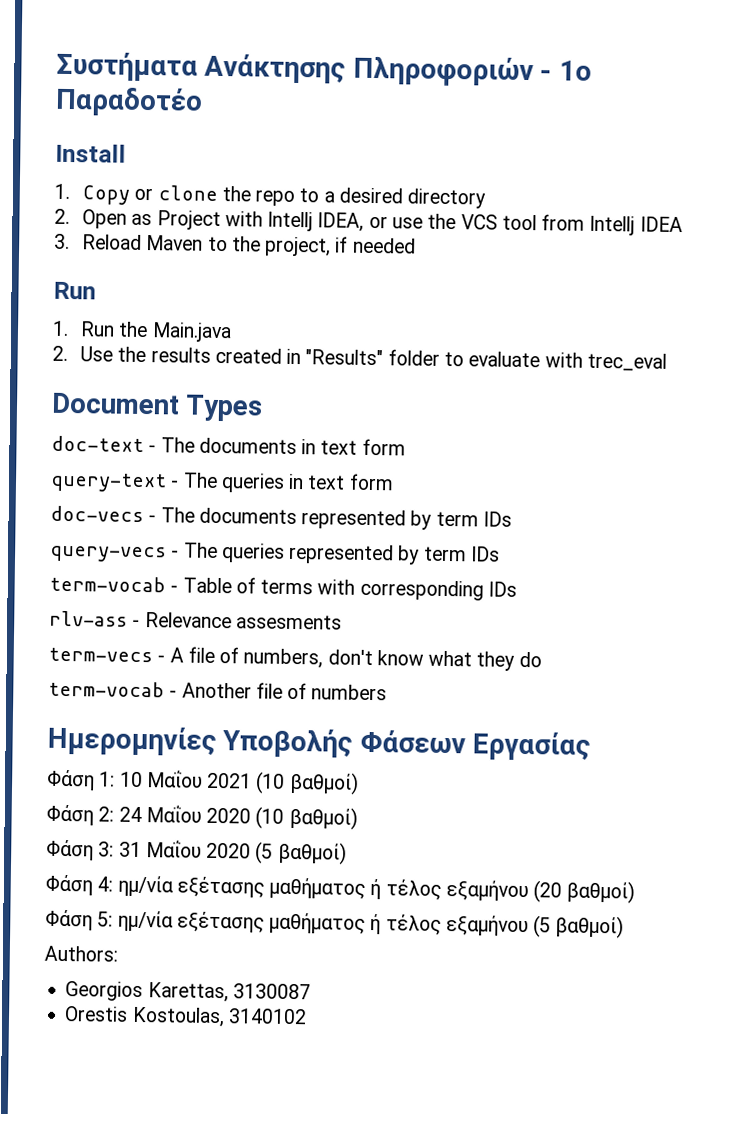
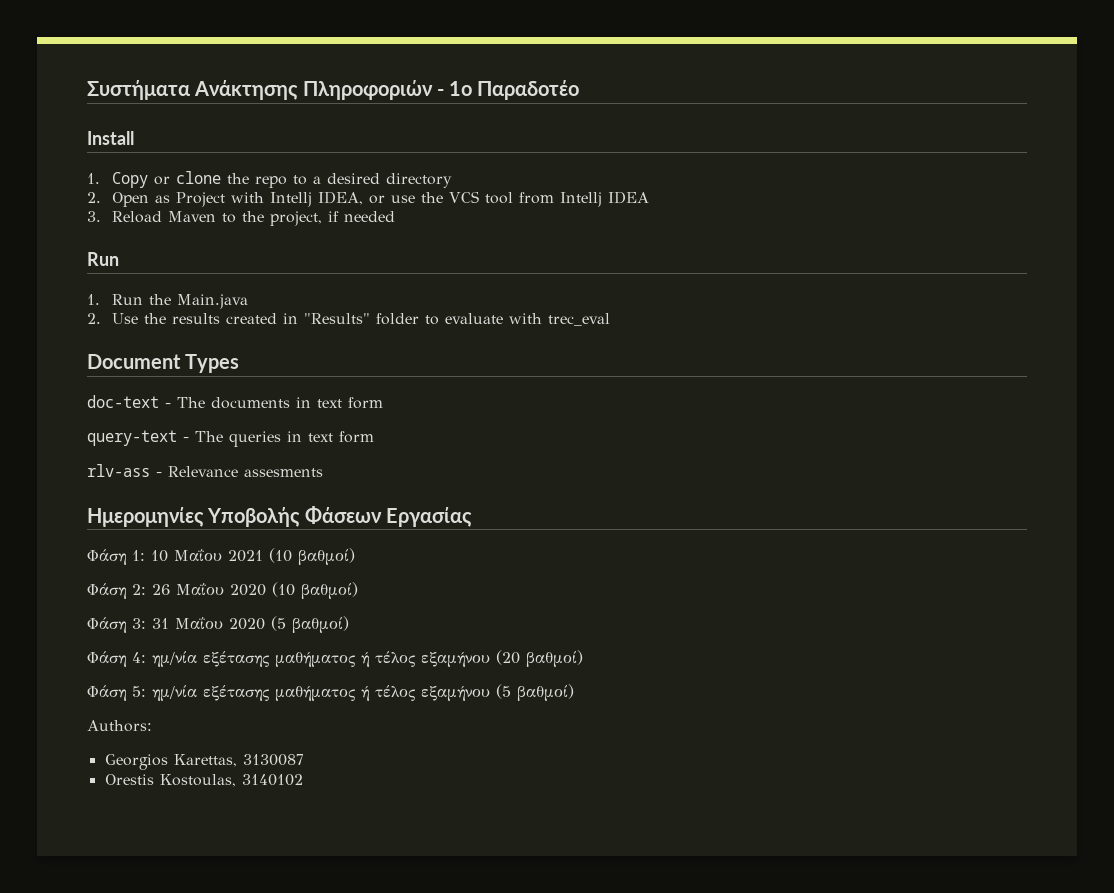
- doc-vecs - The documents represented by term IDs
- query-vecs - The queries represented by term IDs
- term-vocab - Table of terms with corresponding IDs
  rlv-ass - Relevance assesments
- term-vecs - A file of numbers, don't know what they do
- term-vocab - Another file of numbers
- Φάση 2: 24 Μαΐου 2020 (10 βαθμοί)
+ Φάση 2: 26 Μαΐου 2020 (10 βαθμοί)

